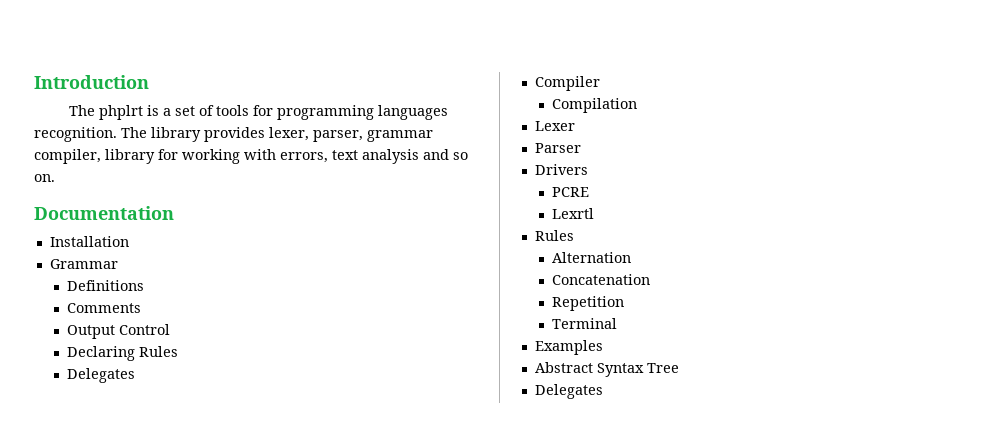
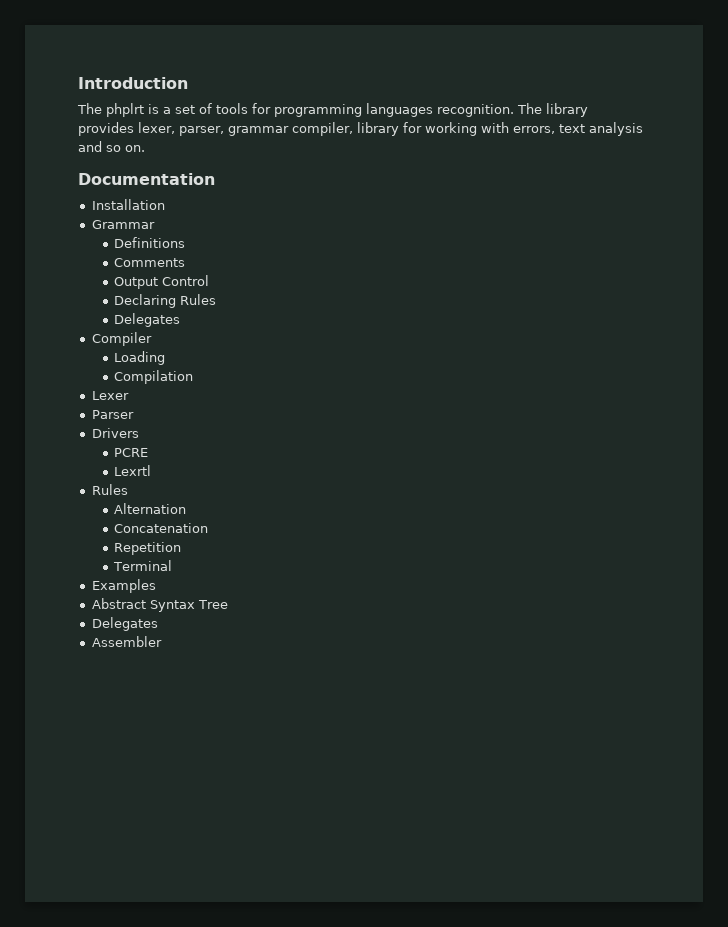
+ Loading
+ Assembler

